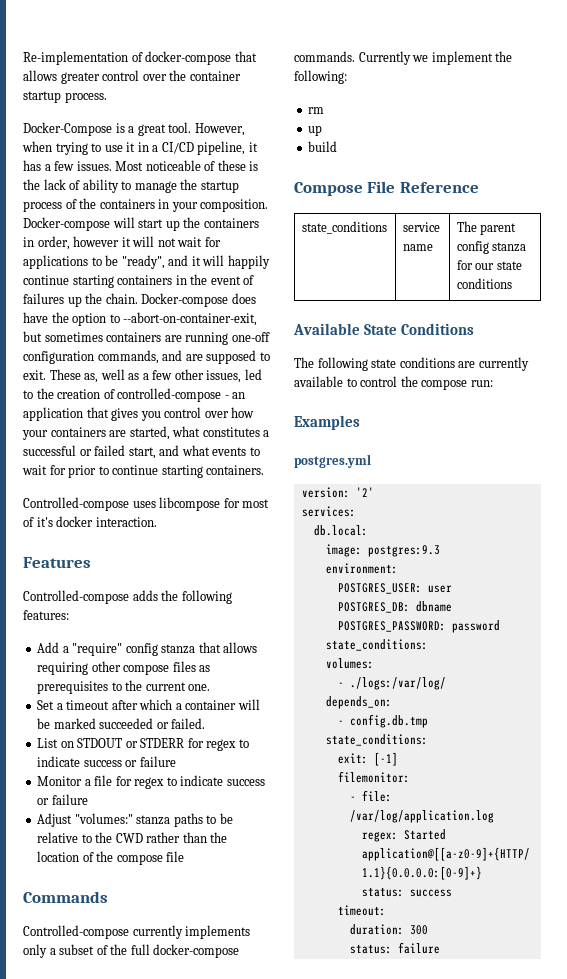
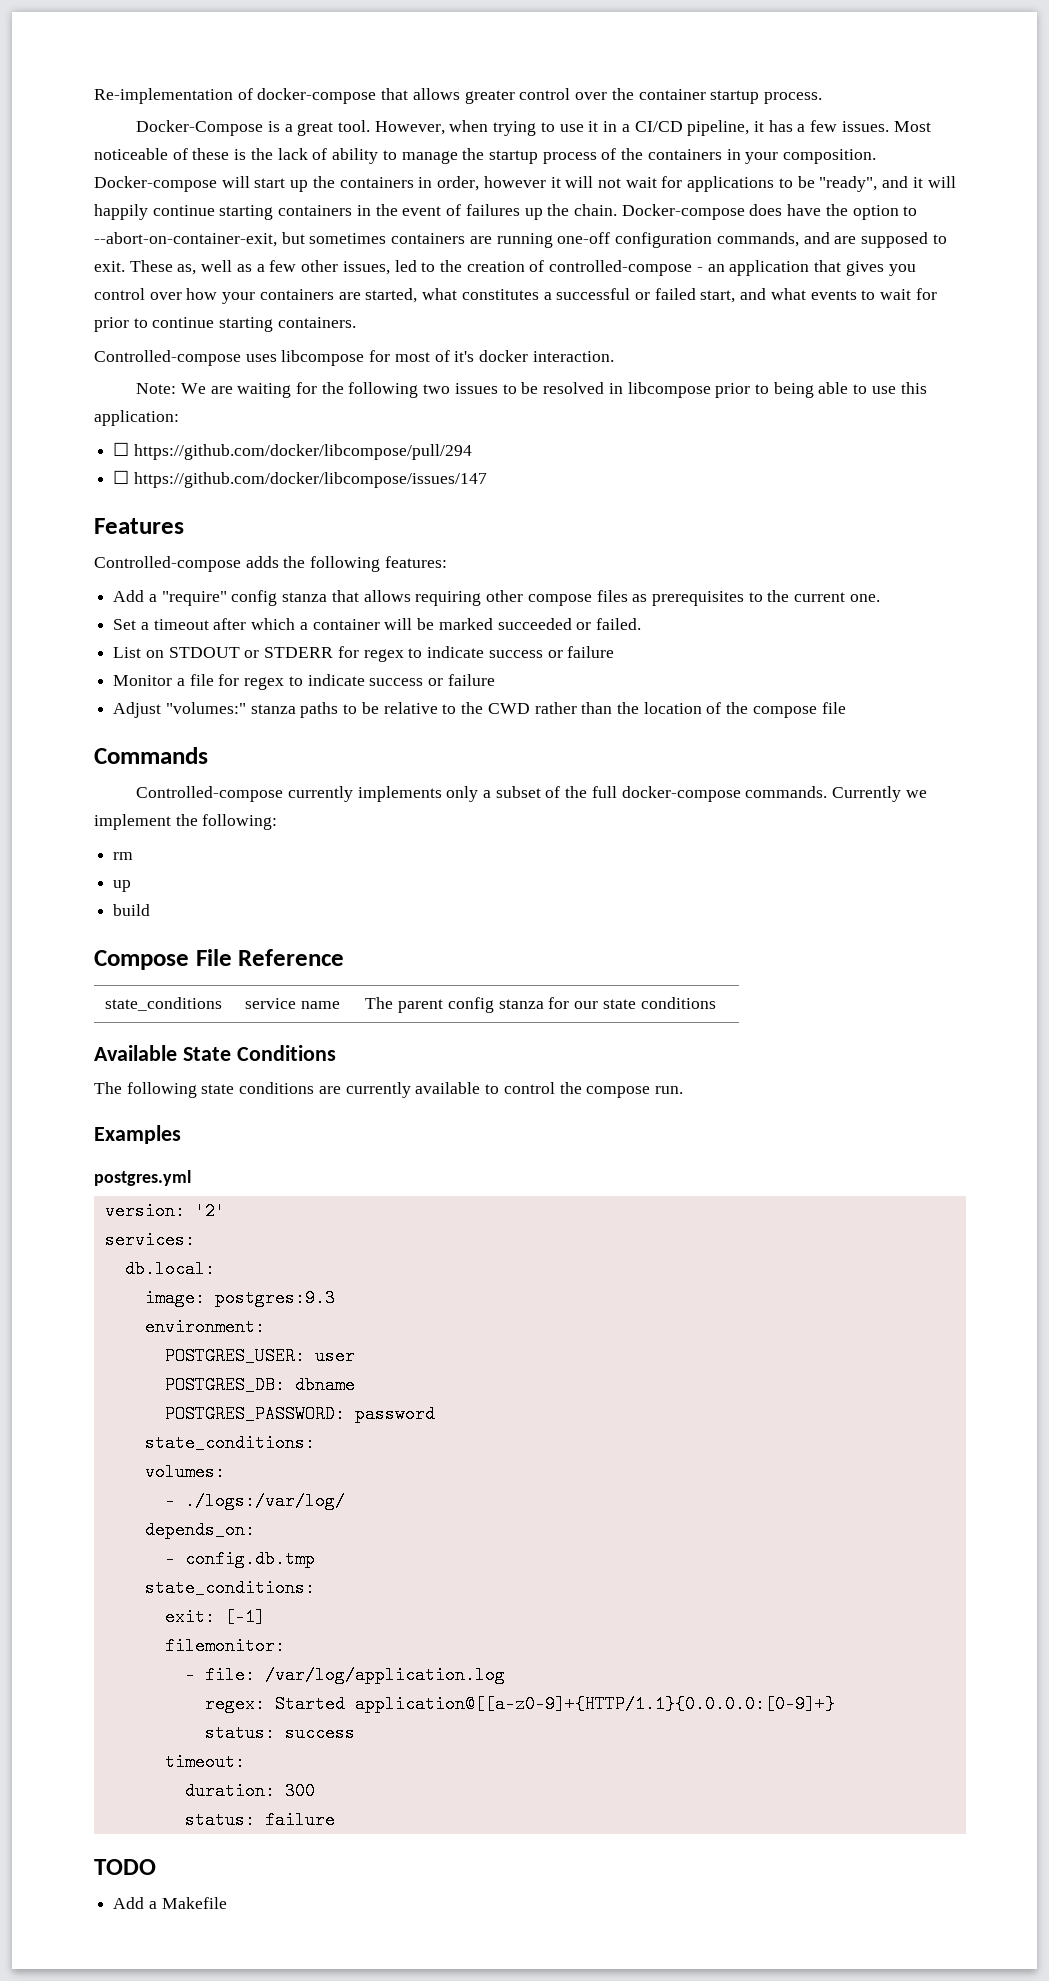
+ Note: We are waiting for the following two issues to be resolved in libcompose prior to being able to use this application:
+ ☐ https://github.com/docker/libcompose/pull/294
+ ☐ https://github.com/docker/libcompose/issues/147
- The following state conditions are currently available to control the compose run:
+ The following state conditions are currently available to control the compose run.
+ TODO
+ Add a Makefile

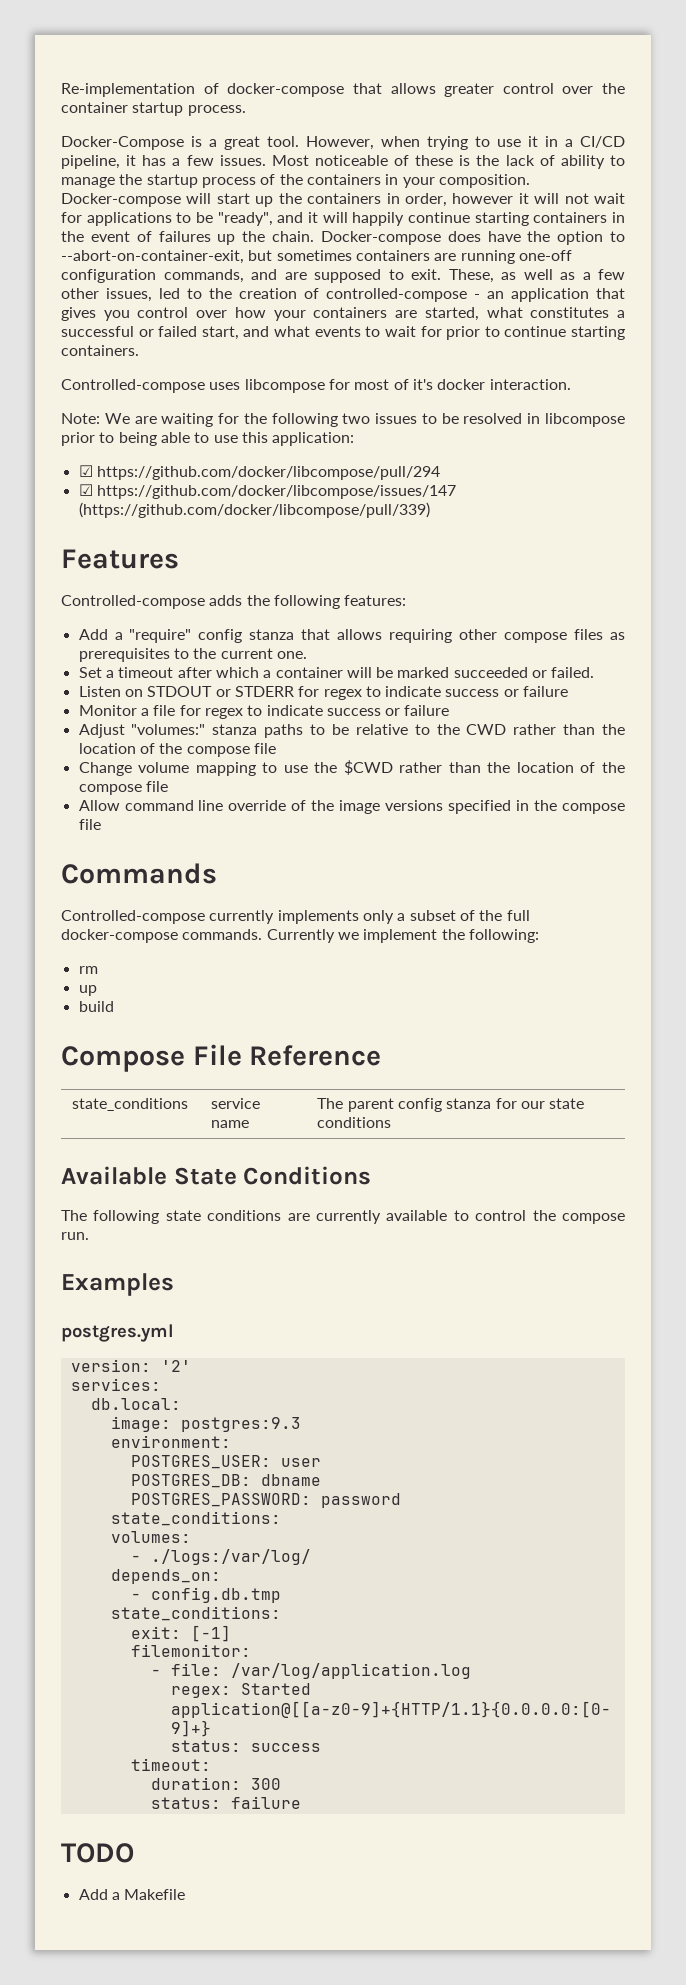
- These as, well as a few other issues, led to the creation of controlled-compose - an application that gives you control over how your containers are started, what constitutes a successful or failed start, and what events to wait for prior to continue starting containers.
+ These, as well as a few other issues, led to the creation of controlled-compose - an application that gives you control over how your containers are started, what constitutes a successful or failed start, and what events to wait for prior to continue starting containers.
- ☐ https://github.com/docker/libcompose/pull/294
+ ☑ https://github.com/docker/libcompose/pull/294
- ☐ https://github.com/docker/libcompose/issues/147
+ ☑ https://github.com/docker/libcompose/issues/147 (https://github.com/docker/libcompose/pull/339)
- List on STDOUT or STDERR for regex to indicate success or failure
+ Listen on STDOUT or STDERR for regex to indicate success or failure
+ Change volume mapping to use the $CWD rather than the location of the compose file
+ Allow command line override of the image versions specified in the compose file

